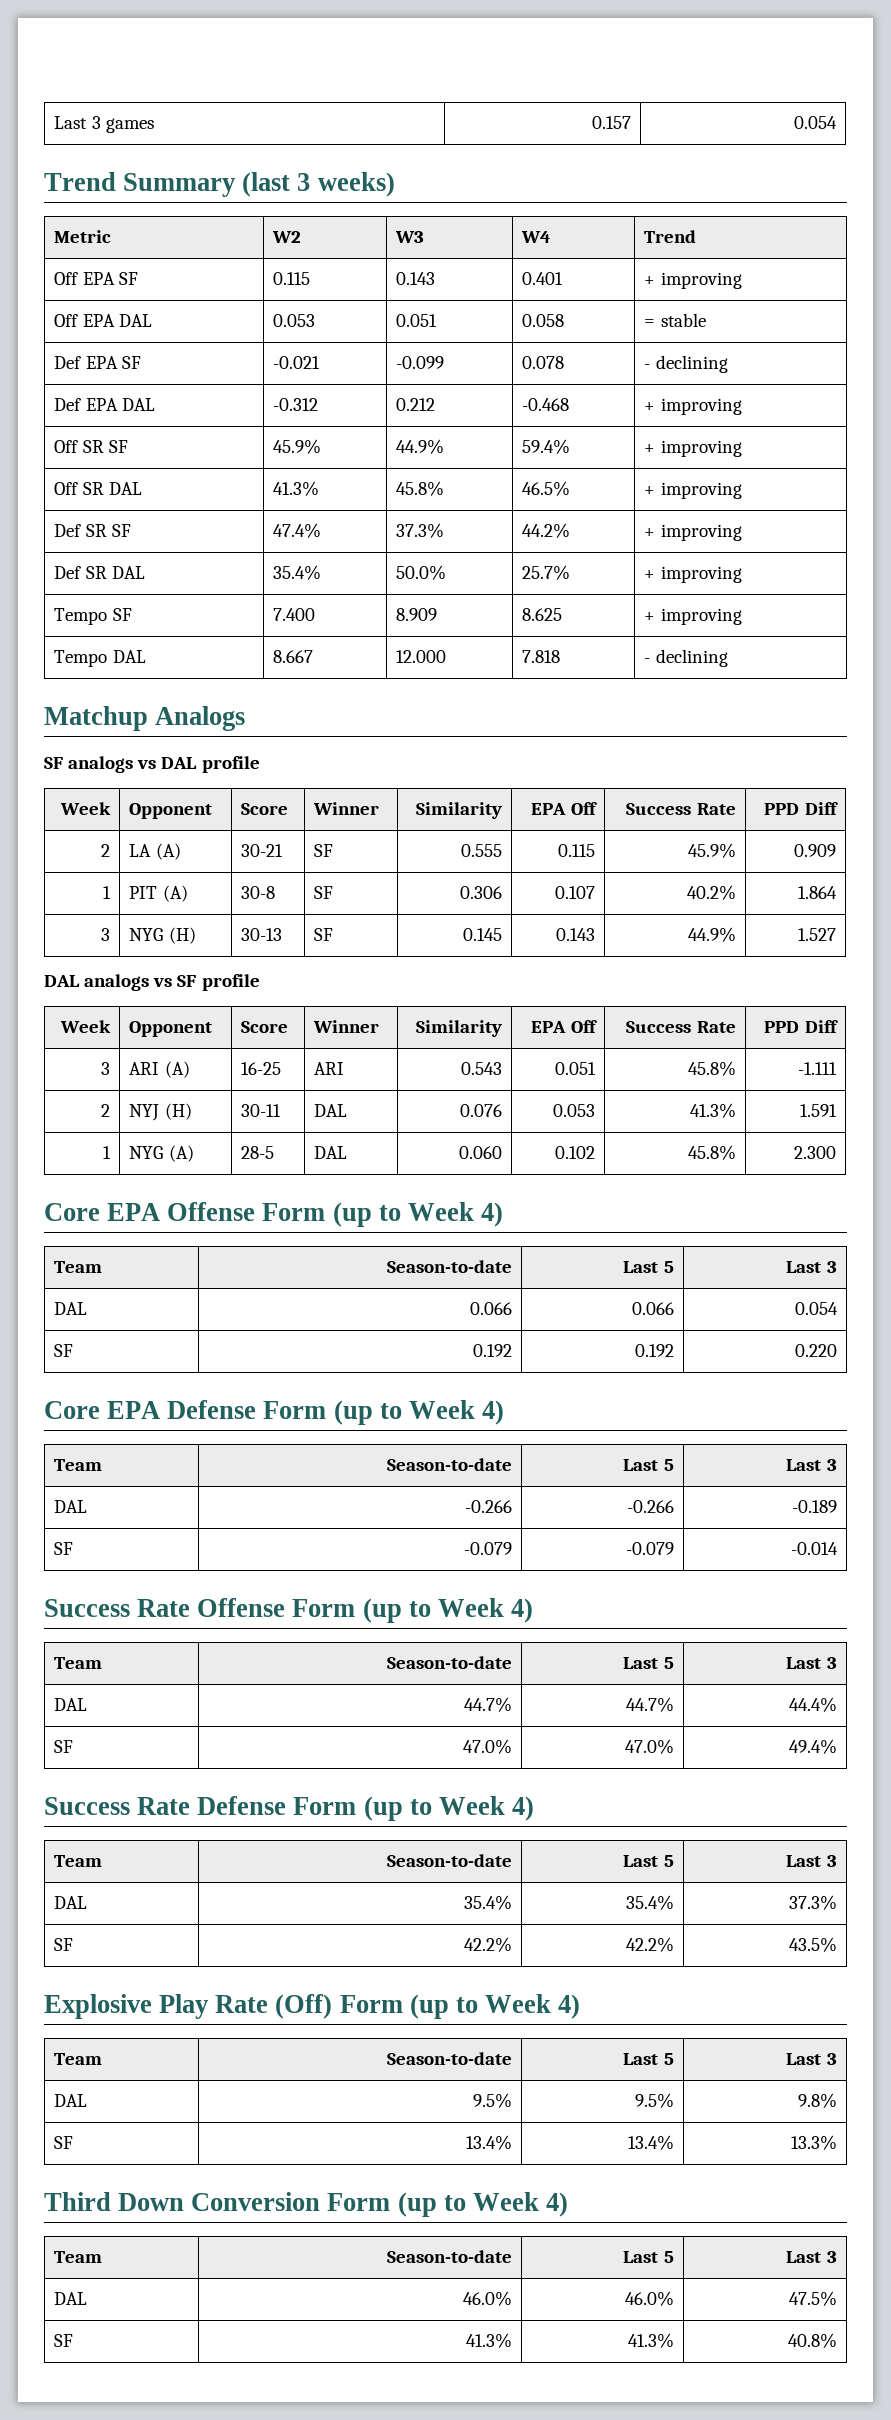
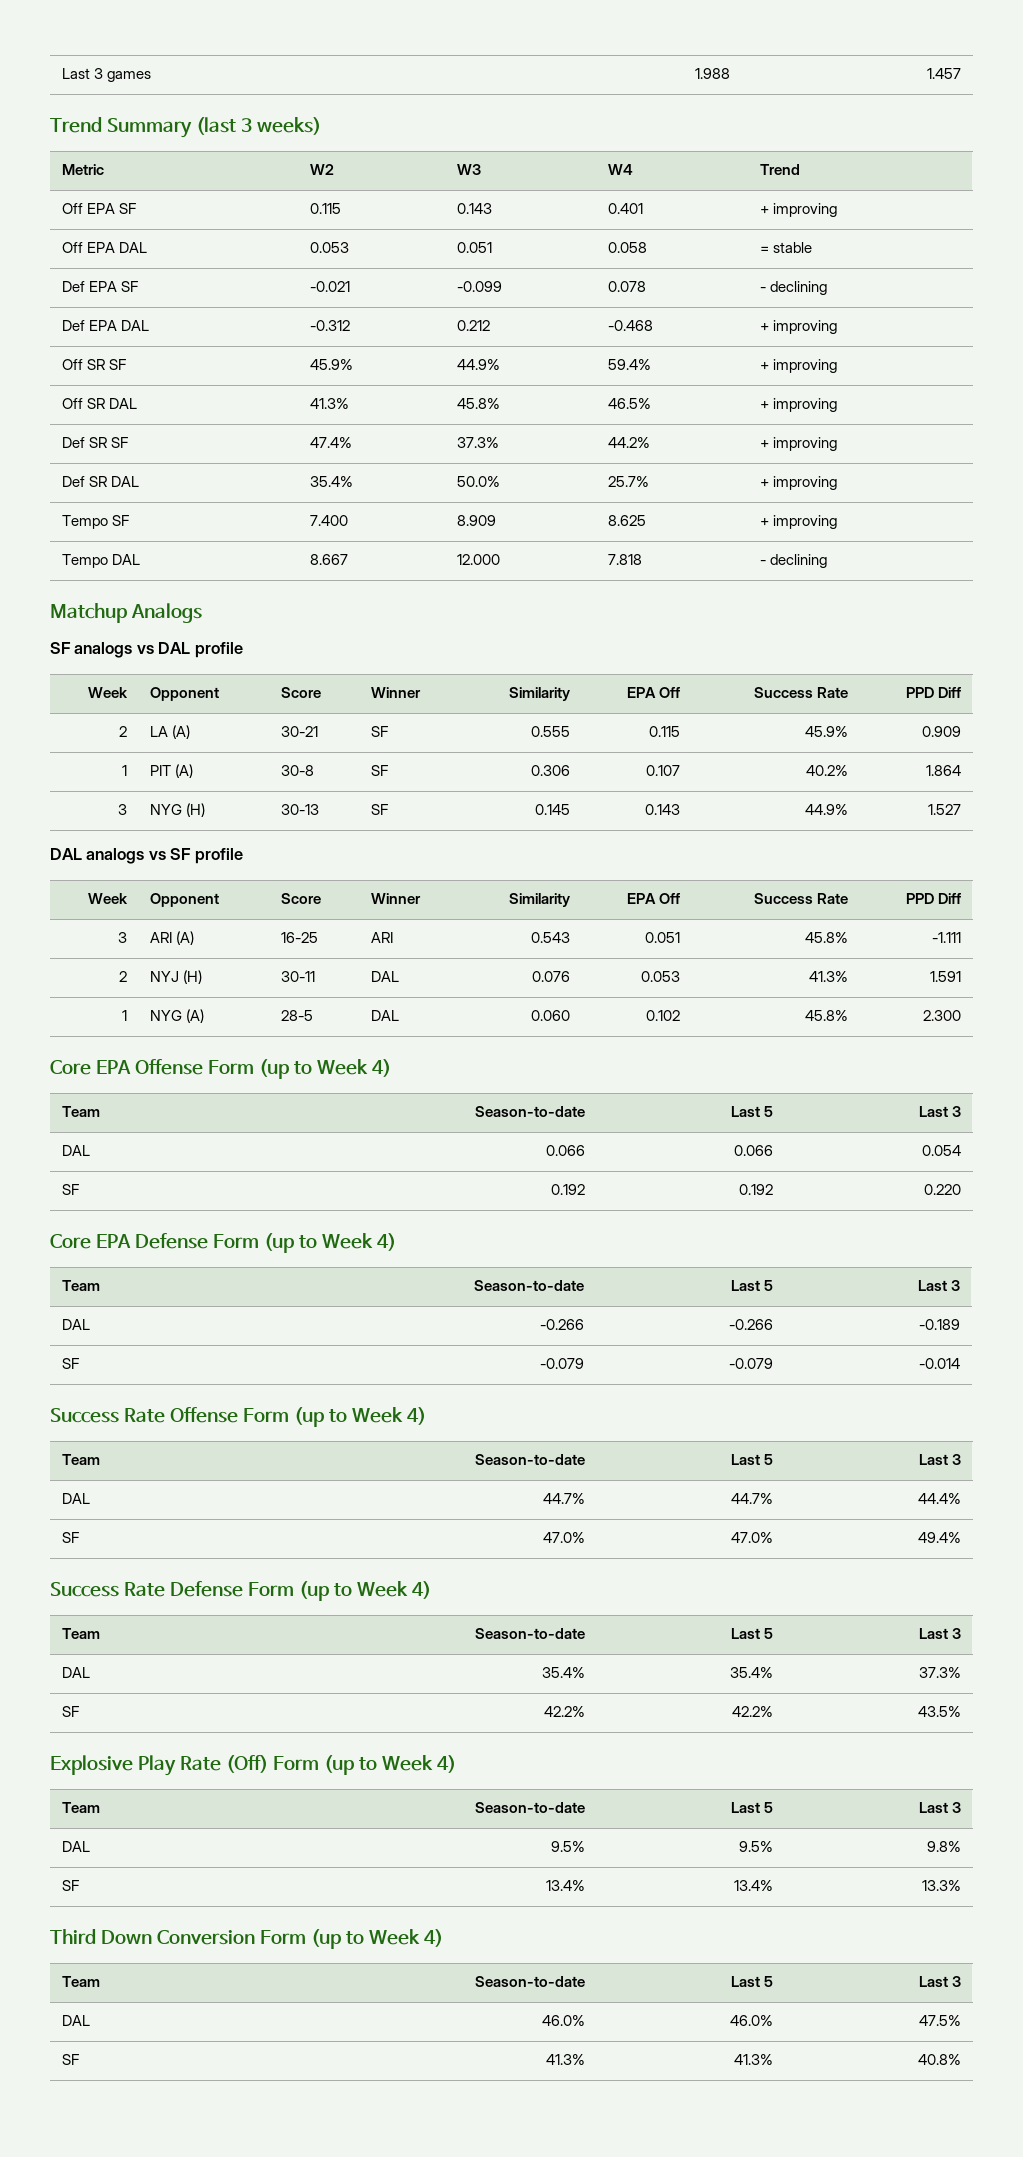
- Last 3 games | 0.157 | 0.054
+ Last 3 games | 1.988 | 1.457

